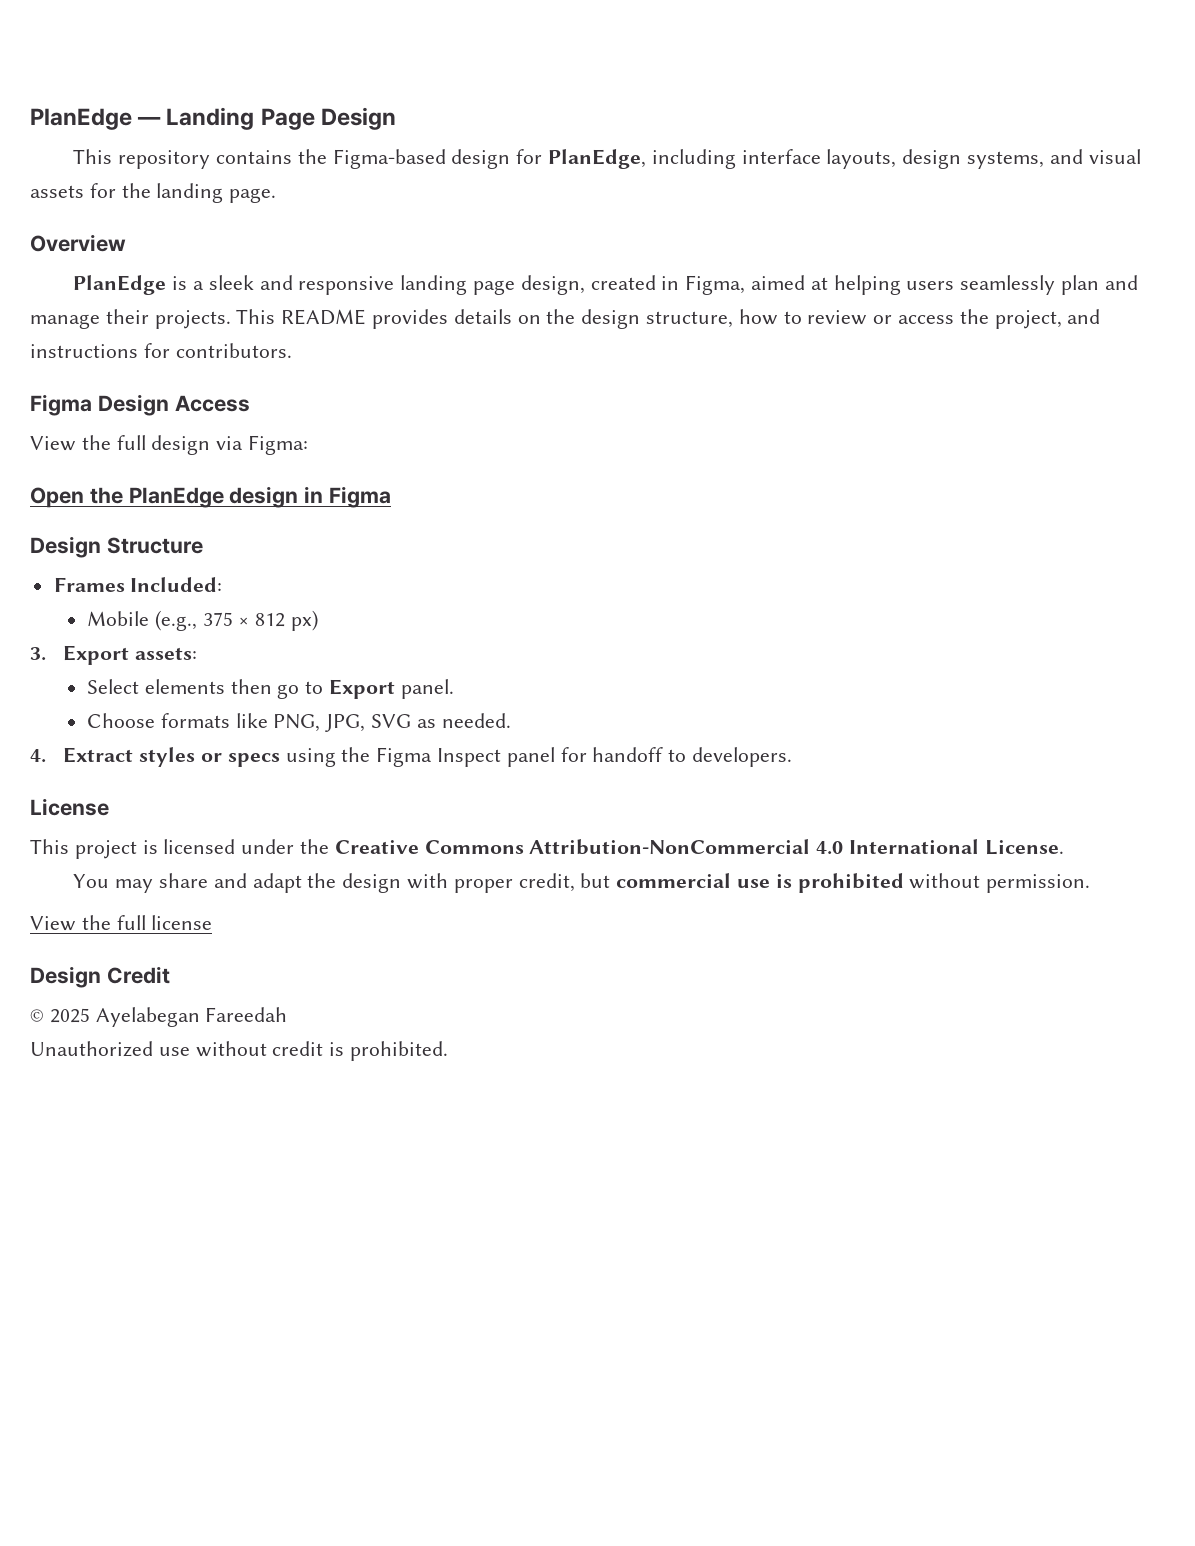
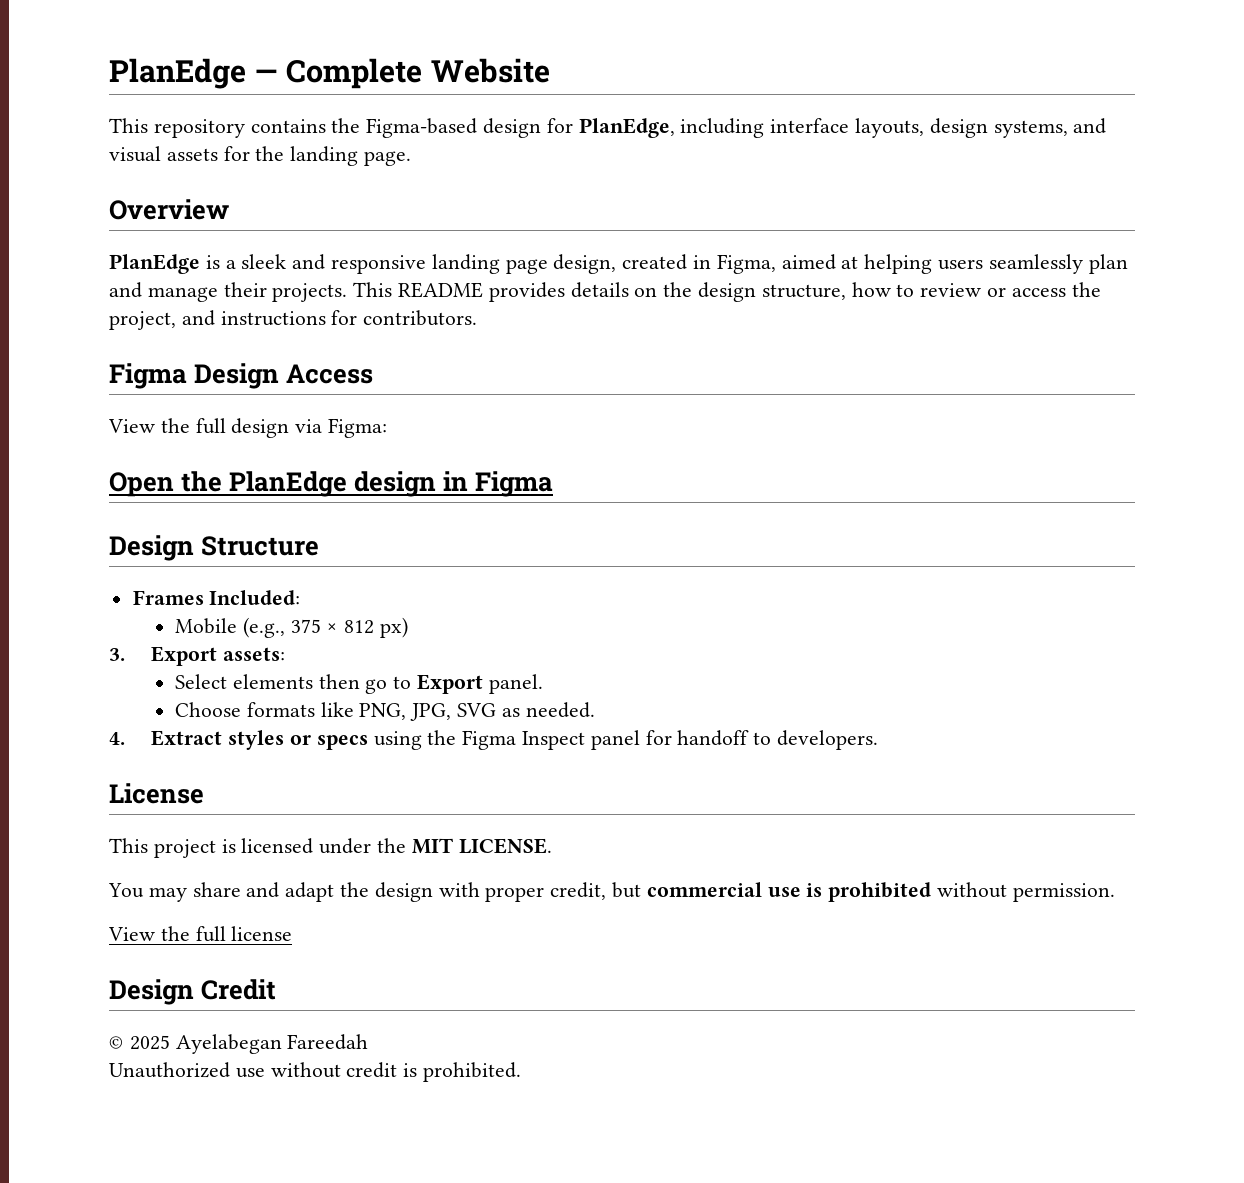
- PlanEdge — Landing Page Design
+ PlanEdge — Complete Website
- This project is licensed under the Creative Commons Attribution-NonCommercial 4.0 International License.
+ This project is licensed under the MIT LICENSE.

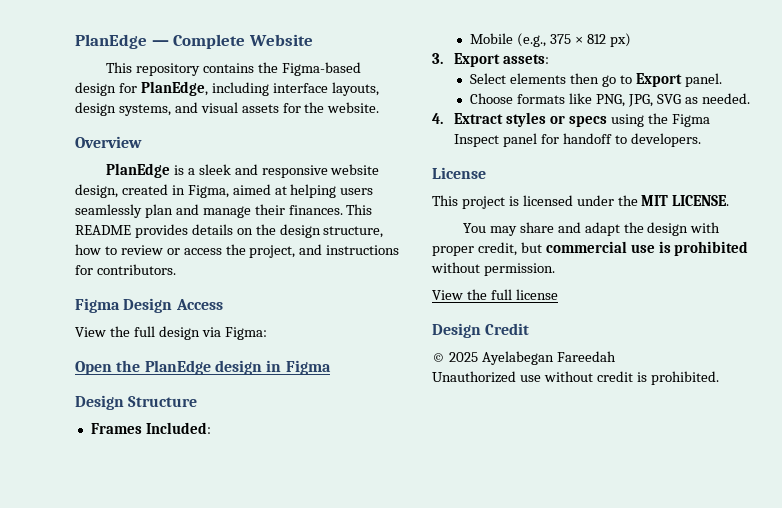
- This repository contains the Figma-based design for PlanEdge, including interface layouts, design systems, and visual assets for the landing page.
+ This repository contains the Figma-based design for PlanEdge, including interface layouts, design systems, and visual assets for the website.
- PlanEdge is a sleek and responsive landing page design, created in Figma, aimed at helping users seamlessly plan and manage their projects.
+ PlanEdge is a sleek and responsive website design, created in Figma, aimed at helping users seamlessly plan and manage their finances.

